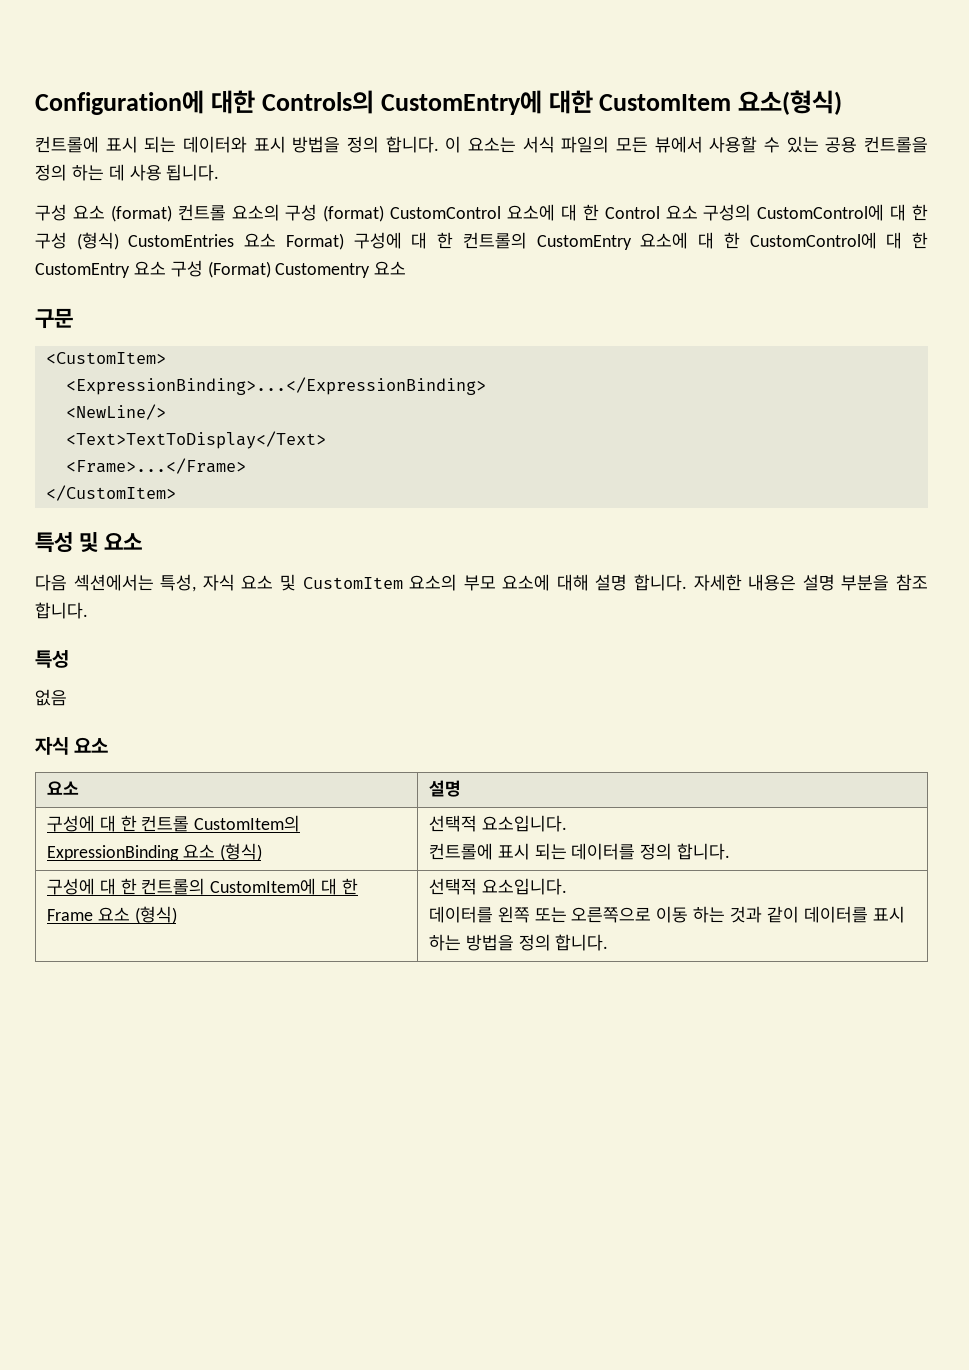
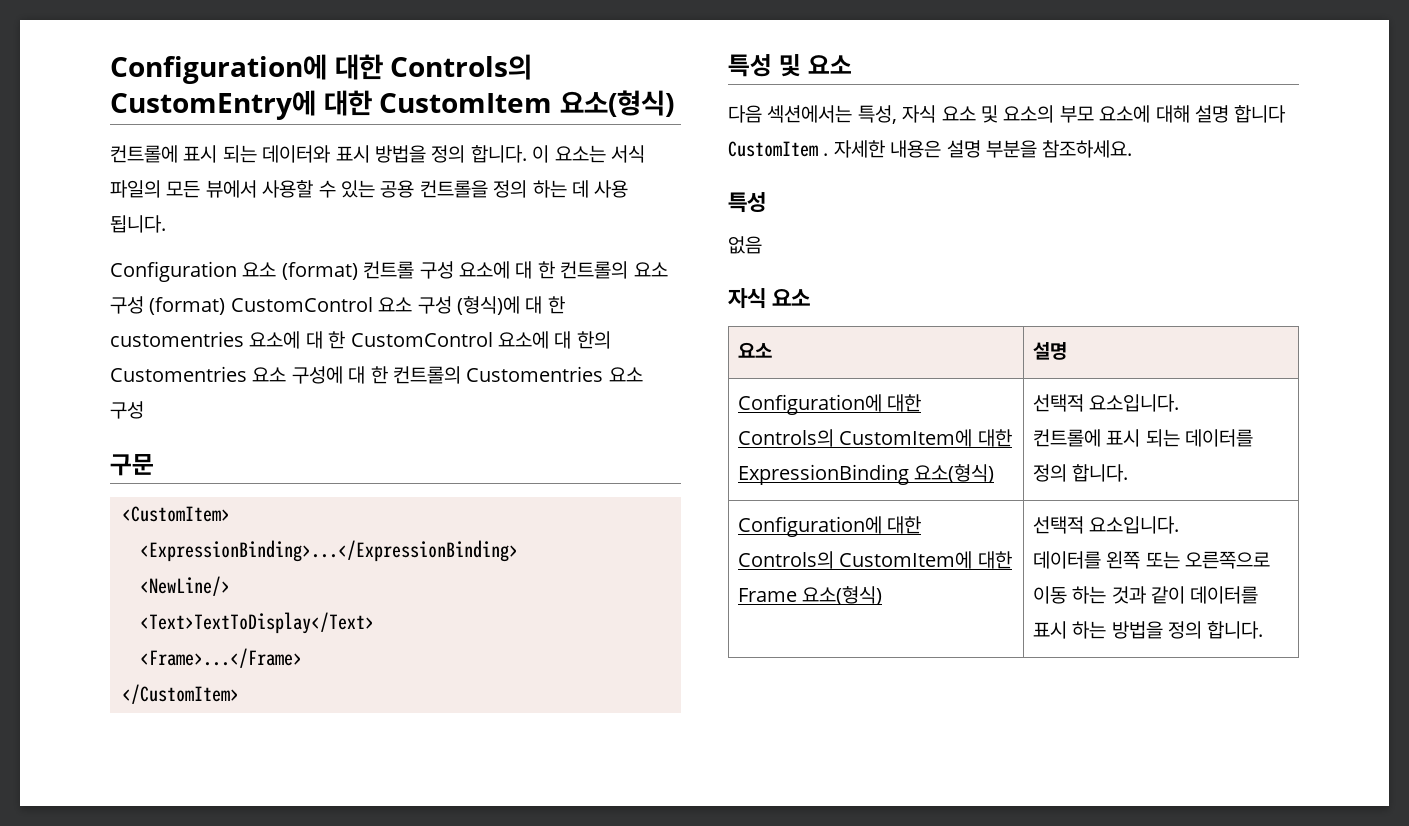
- 구성 요소 (format) 컨트롤 요소의 구성 (format) CustomControl 요소에 대 한 Control 요소 구성의 CustomControl에 대 한 구성 (형식) CustomEntries 요소 Format) 구성에 대 한 컨트롤의 CustomEntry 요소에 대 한 CustomControl에 대 한 CustomEntry 요소 구성 (Format) Customentry 요소
+ Configuration 요소 (format) 컨트롤 구성 요소에 대 한 컨트롤의 요소 구성 (format) CustomControl 요소 구성 (형식)에 대 한 customentries 요소에 대 한 CustomControl 요소에 대 한의 Customentries 요소 구성에 대 한 컨트롤의 Customentries 요소 구성
- 다음 섹션에서는 특성, 자식 요소 및 CustomItem 요소의 부모 요소에 대해 설명 합니다.
+ 다음 섹션에서는 특성, 자식 요소 및 요소의 부모 요소에 대해 설명 합니다 CustomItem .
- 자세한 내용은 설명 부분을 참조 합니다.
+ 자세한 내용은 설명 부분을 참조하세요.
- 구성에 대 한 컨트롤 CustomItem의 ExpressionBinding 요소 (형식) | 선택적 요소입니다.
+ Configuration에 대한 Controls의 CustomItem에 대한 ExpressionBinding 요소(형식) | 선택적 요소입니다.
- 구성에 대 한 컨트롤의 CustomItem에 대 한 Frame 요소 (형식) | 선택적 요소입니다.
+ Configuration에 대한 Controls의 CustomItem에 대한 Frame 요소(형식) | 선택적 요소입니다.

